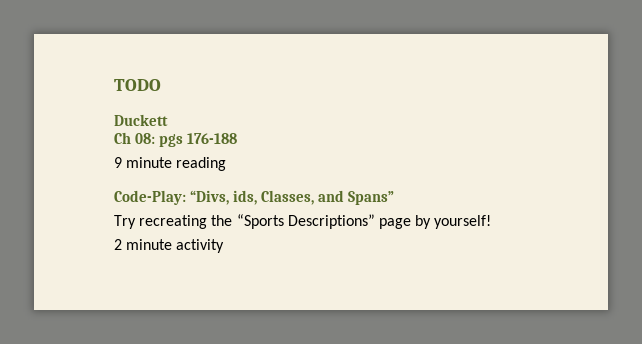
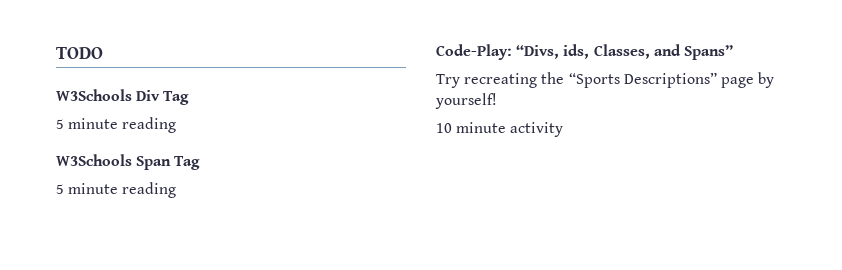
- Duckett
- Ch 08: pgs 176-188
- 9 minute reading
+ W3Schools Div Tag
+ 5 minute reading
+ W3Schools Span Tag
+ 5 minute reading
- 2 minute activity
+ 10 minute activity

